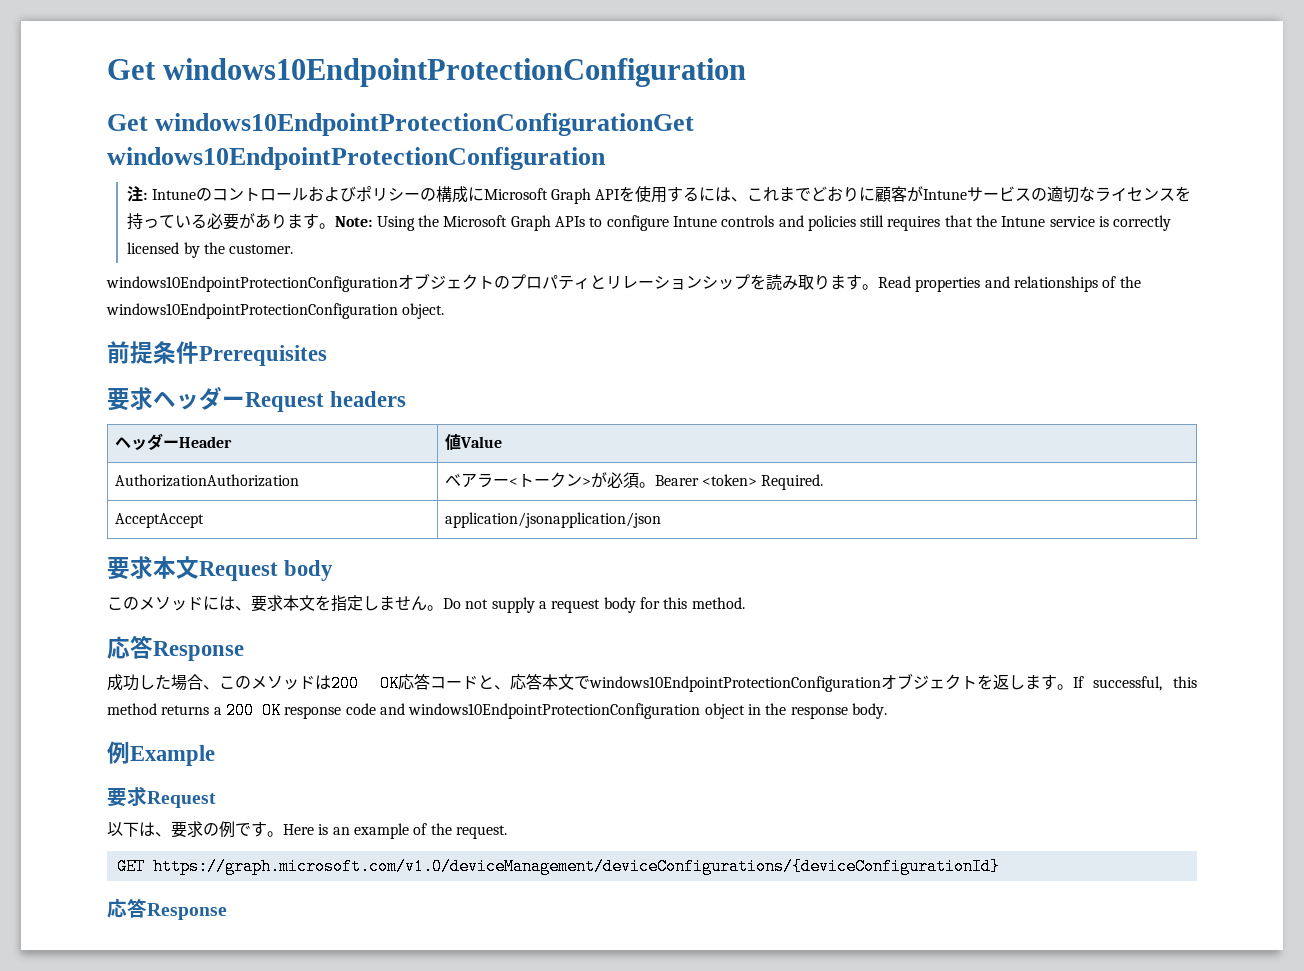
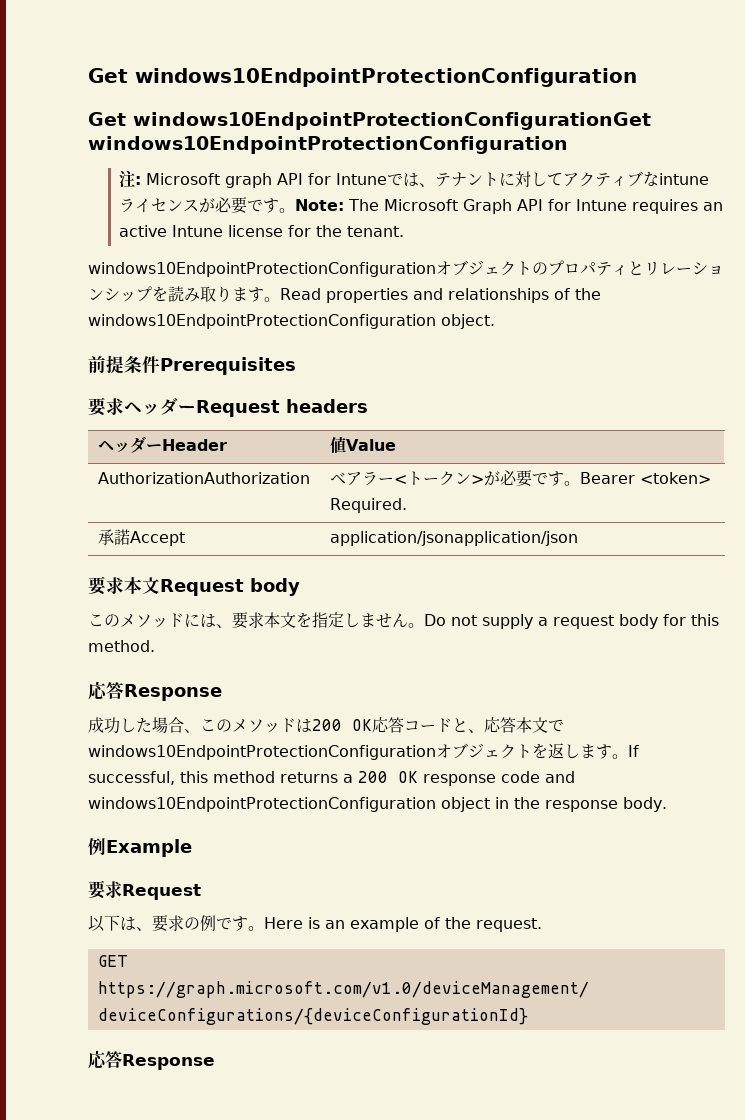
- 注: Intuneのコントロールおよびポリシーの構成にMicrosoft Graph APIを使用するには、これまでどおりに顧客がIntuneサービスの適切なライセンスを持っている必要があります。Note: Using the Microsoft Graph APIs to configure Intune controls and policies still requires that the Intune service is correctly licensed by the customer.
+ 注: Microsoft graph API for Intuneでは、テナントに対してアクティブなintuneライセンスが必要です。Note: The Microsoft Graph API for Intune requires an active Intune license for the tenant.
- AuthorizationAuthorization | ベアラー<トークン>が必須。Bearer <token> Required.
+ AuthorizationAuthorization | ベアラー<トークン>が必要です。Bearer <token> Required.
- AcceptAccept | application/jsonapplication/json
+ 承諾Accept | application/jsonapplication/json

